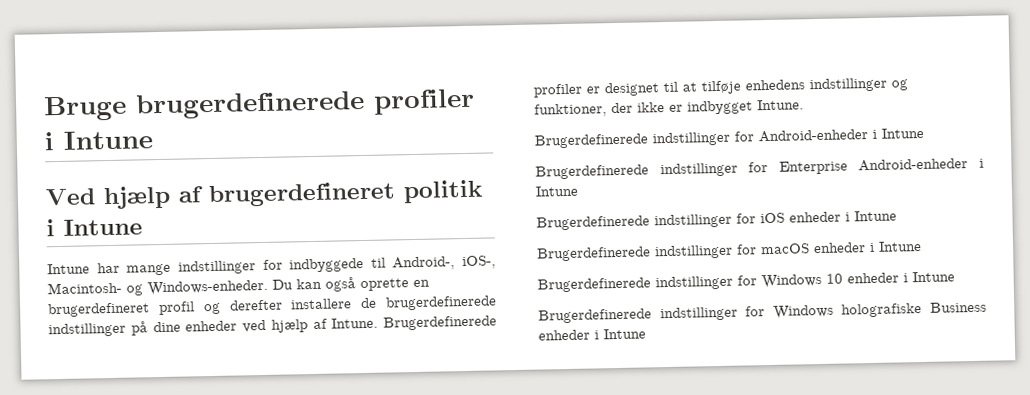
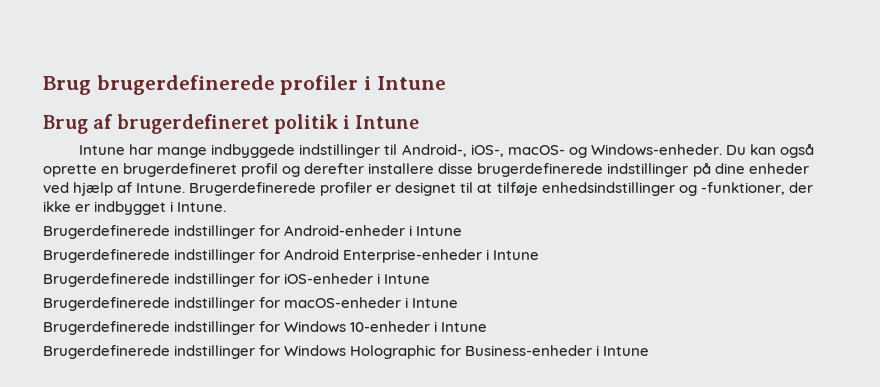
- Bruge brugerdefinerede profiler i Intune
+ Brug brugerdefinerede profiler i Intune
- Ved hjælp af brugerdefineret politik i Intune
+ Brug af brugerdefineret politik i Intune
- Intune har mange indstillinger for indbyggede til Android-, iOS-, Macintosh- og Windows-enheder.
+ Intune har mange indbyggede indstillinger til Android-, iOS-, macOS- og Windows-enheder.
- Du kan også oprette en brugerdefineret profil og derefter installere de brugerdefinerede indstillinger på dine enheder ved hjælp af Intune.
+ Du kan også oprette en brugerdefineret profil og derefter installere disse brugerdefinerede indstillinger på dine enheder ved hjælp af Intune.
- Brugerdefinerede profiler er designet til at tilføje enhedens indstillinger og funktioner, der ikke er indbygget Intune.
+ Brugerdefinerede profiler er designet til at tilføje enhedsindstillinger og -funktioner, der ikke er indbygget i Intune.
- Brugerdefinerede indstillinger for Enterprise Android-enheder i Intune
- Brugerdefinerede indstillinger for iOS enheder i Intune
- Brugerdefinerede indstillinger for macOS enheder i Intune
- Brugerdefinerede indstillinger for Windows 10 enheder i Intune
- Brugerdefinerede indstillinger for Windows holografiske Business enheder i Intune
+ Brugerdefinerede indstillinger for Android Enterprise-enheder i Intune
+ Brugerdefinerede indstillinger for iOS-enheder i Intune
+ Brugerdefinerede indstillinger for macOS-enheder i Intune
+ Brugerdefinerede indstillinger for Windows 10-enheder i Intune
+ Brugerdefinerede indstillinger for Windows Holographic for Business-enheder i Intune

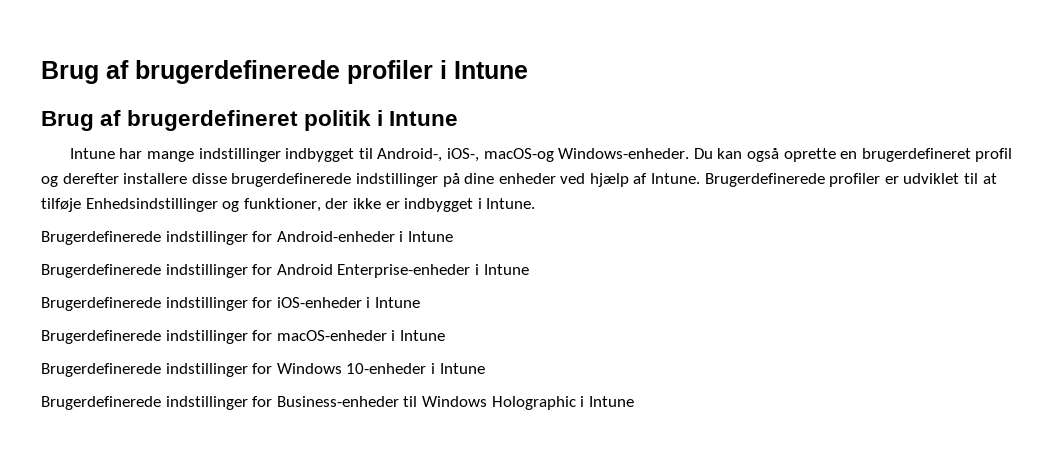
- Brug brugerdefinerede profiler i Intune
+ Brug af brugerdefinerede profiler i Intune
- Intune har mange indbyggede indstillinger til Android-, iOS-, macOS- og Windows-enheder.
+ Intune har mange indstillinger indbygget til Android-, iOS-, macOS-og Windows-enheder.
- Brugerdefinerede profiler er designet til at tilføje enhedsindstillinger og -funktioner, der ikke er indbygget i Intune.
+ Brugerdefinerede profiler er udviklet til at tilføje Enhedsindstillinger og funktioner, der ikke er indbygget i Intune.
- Brugerdefinerede indstillinger for Windows Holographic for Business-enheder i Intune
+ Brugerdefinerede indstillinger for Business-enheder til Windows Holographic i Intune

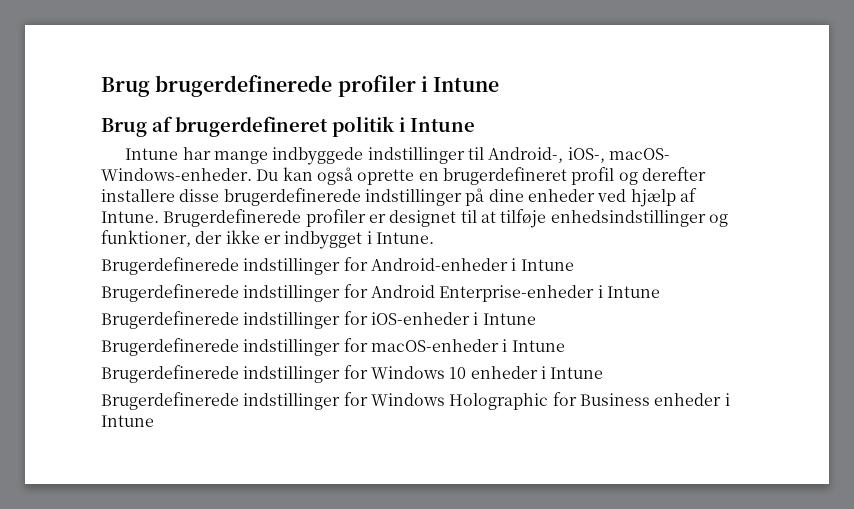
- Brug af brugerdefinerede profiler i Intune
+ Brug brugerdefinerede profiler i Intune
- Intune har mange indstillinger indbygget til Android-, iOS-, macOS-og Windows-enheder.
+ Intune har mange indbyggede indstillinger til Android-, iOS-, macOS- Windows-enheder.
- Brugerdefinerede profiler er udviklet til at tilføje Enhedsindstillinger og funktioner, der ikke er indbygget i Intune.
+ Brugerdefinerede profiler er designet til at tilføje enhedsindstillinger og funktioner, der ikke er indbygget i Intune.
- Brugerdefinerede indstillinger for Windows 10-enheder i Intune
- Brugerdefinerede indstillinger for Business-enheder til Windows Holographic i Intune
+ Brugerdefinerede indstillinger for Windows 10 enheder i Intune
+ Brugerdefinerede indstillinger for Windows Holographic for Business enheder i Intune

